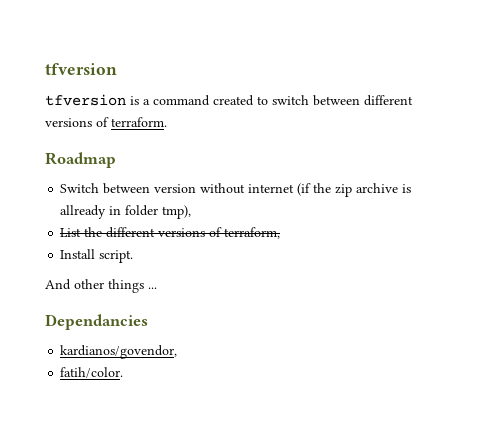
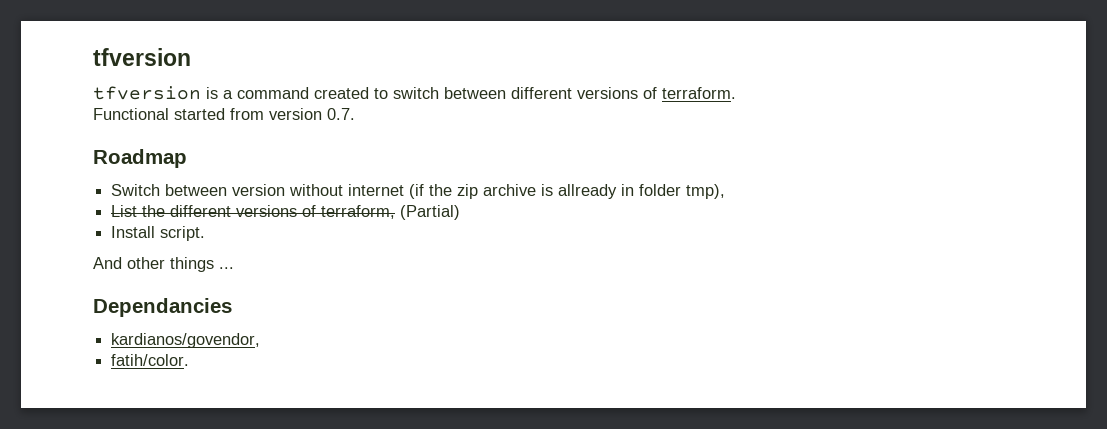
+ Functional started from version 0.7.
- List the different versions of terraform,
+ List the different versions of terraform, (Partial)

